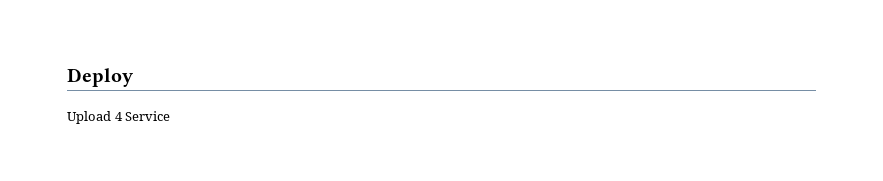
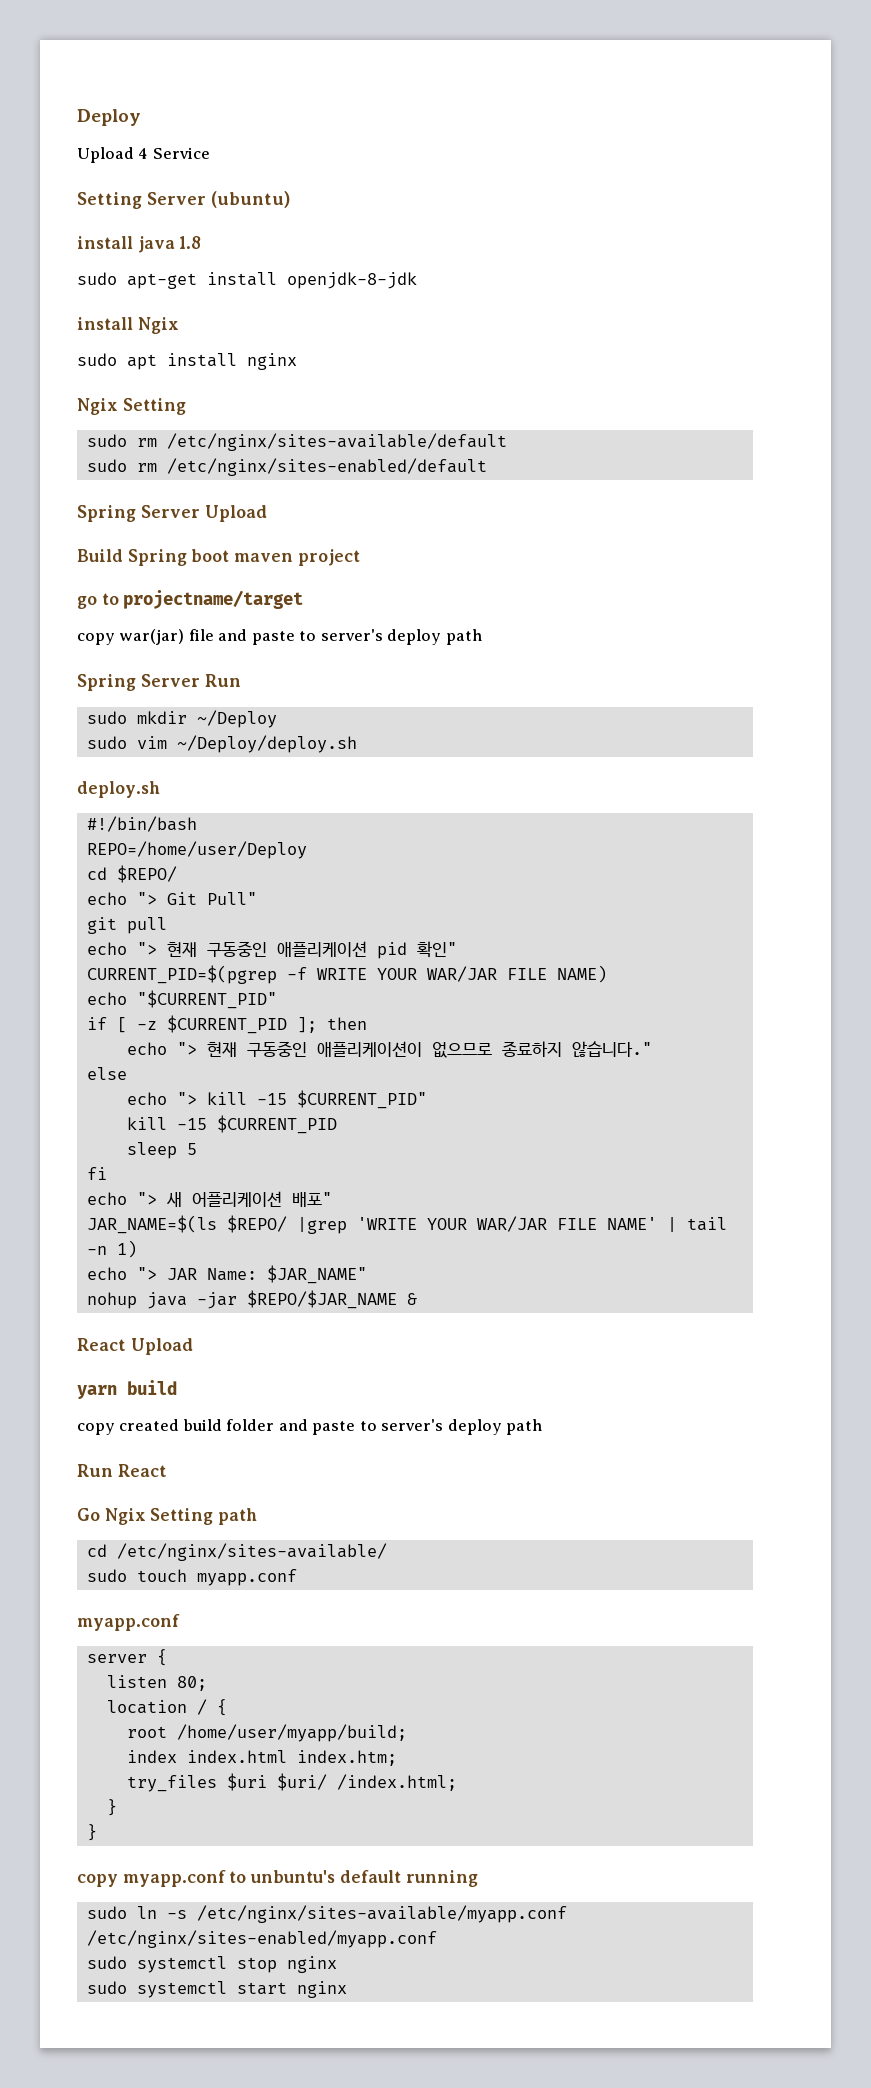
+ Setting Server (ubuntu)
+ install java 1.8
+ sudo apt-get install openjdk-8-jdk
+ install Ngix
+ sudo apt install nginx
+ Ngix Setting
+ sudo rm /etc/nginx/sites-available/default
+ sudo rm /etc/nginx/sites-enabled/default
+ Spring Server Upload
+ Build Spring boot maven project
+ go to projectname/target
+ copy war(jar) file and paste to server's deploy path
+ Spring Server Run
+ sudo mkdir ~/Deploy
+ sudo vim ~/Deploy/deploy.sh
+ deploy.sh
+ #!/bin/bash
+ REPO=/home/user/Deploy
+ cd $REPO/
+ echo "> Git Pull"
+ git pull
+ echo "> 현재 구동중인 애플리케이션 pid 확인"
+ CURRENT_PID=$(pgrep -f WRITE YOUR WAR/JAR FILE NAME)
+ echo "$CURRENT_PID"
+ if [ -z $CURRENT_PID ]; then
+ echo "> 현재 구동중인 애플리케이션이 없으므로 종료하지 않습니다."
+ else
+ echo "> kill -15 $CURRENT_PID"
+ kill -15 $CURRENT_PID
+ sleep 5
+ fi
+ echo "> 새 어플리케이션 배포"
+ JAR_NAME=$(ls $REPO/ |grep 'WRITE YOUR WAR/JAR FILE NAME' | tail -n 1)
+ echo "> JAR Name: $JAR_NAME"
+ nohup java -jar $REPO/$JAR_NAME &
+ React Upload
+ yarn build
+ copy created build folder and paste to server's deploy path
+ Run React
+ Go Ngix Setting path
+ cd /etc/nginx/sites-available/
+ sudo touch myapp.conf
+ myapp.conf
+ server {
+ listen 80;
+ location / {
+ root /home/user/myapp/build;
+ index index.html index.htm;
+ try_files $uri $uri/ /index.html;
+ }
+ }
+ copy myapp.conf to unbuntu's default running
+ sudo ln -s /etc/nginx/sites-available/myapp.conf /etc/nginx/sites-enabled/myapp.conf
+ sudo systemctl stop nginx
+ sudo systemctl start nginx

